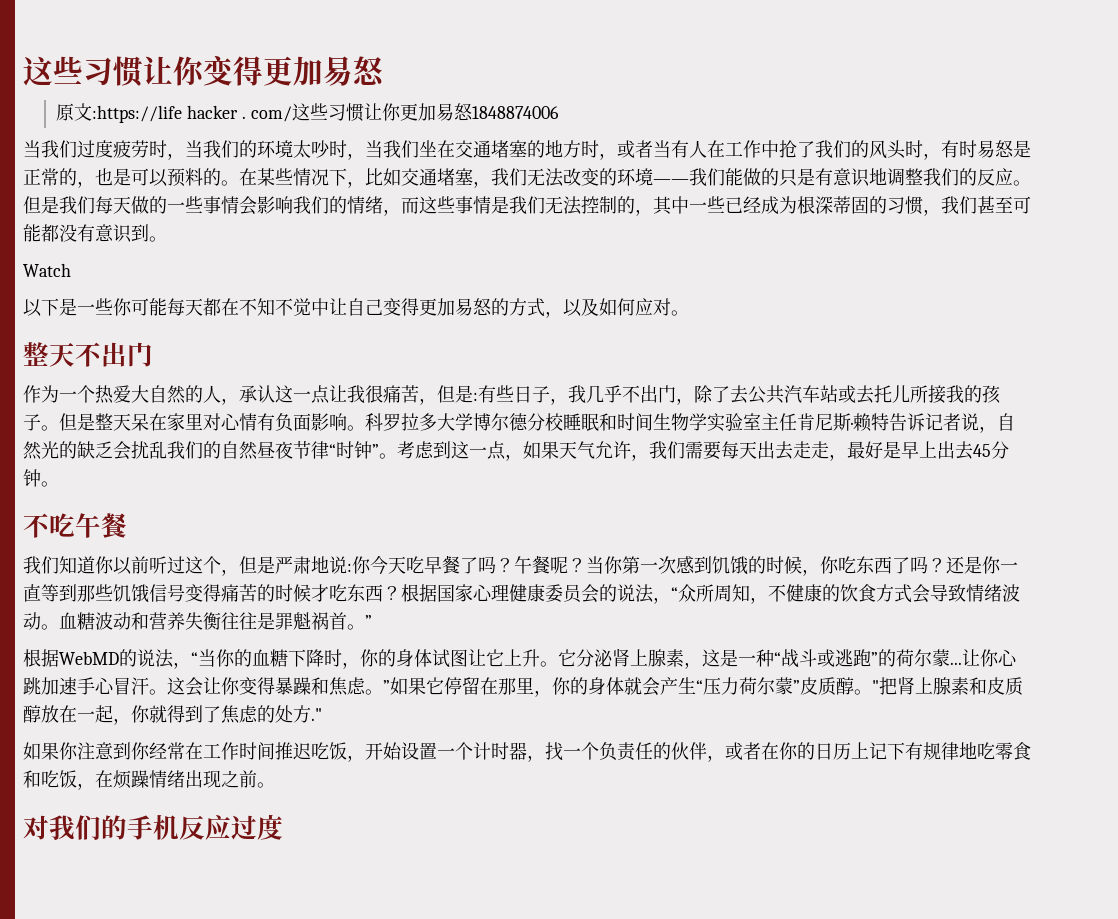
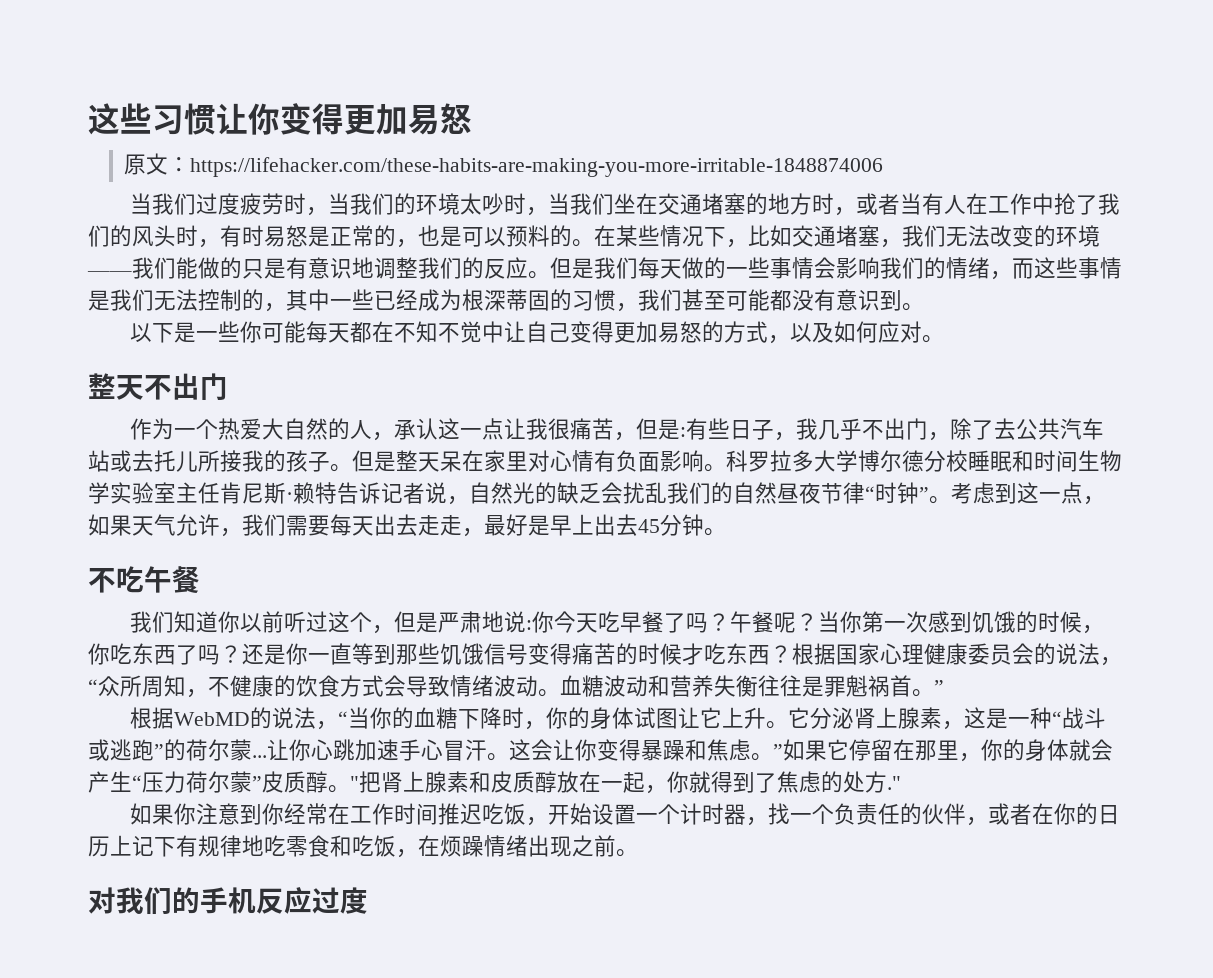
- 原文:https://life hacker . com/这些习惯让你更加易怒1848874006
+ 原文：https://lifehacker.com/these-habits-are-making-you-more-irritable-1848874006
- Watch

